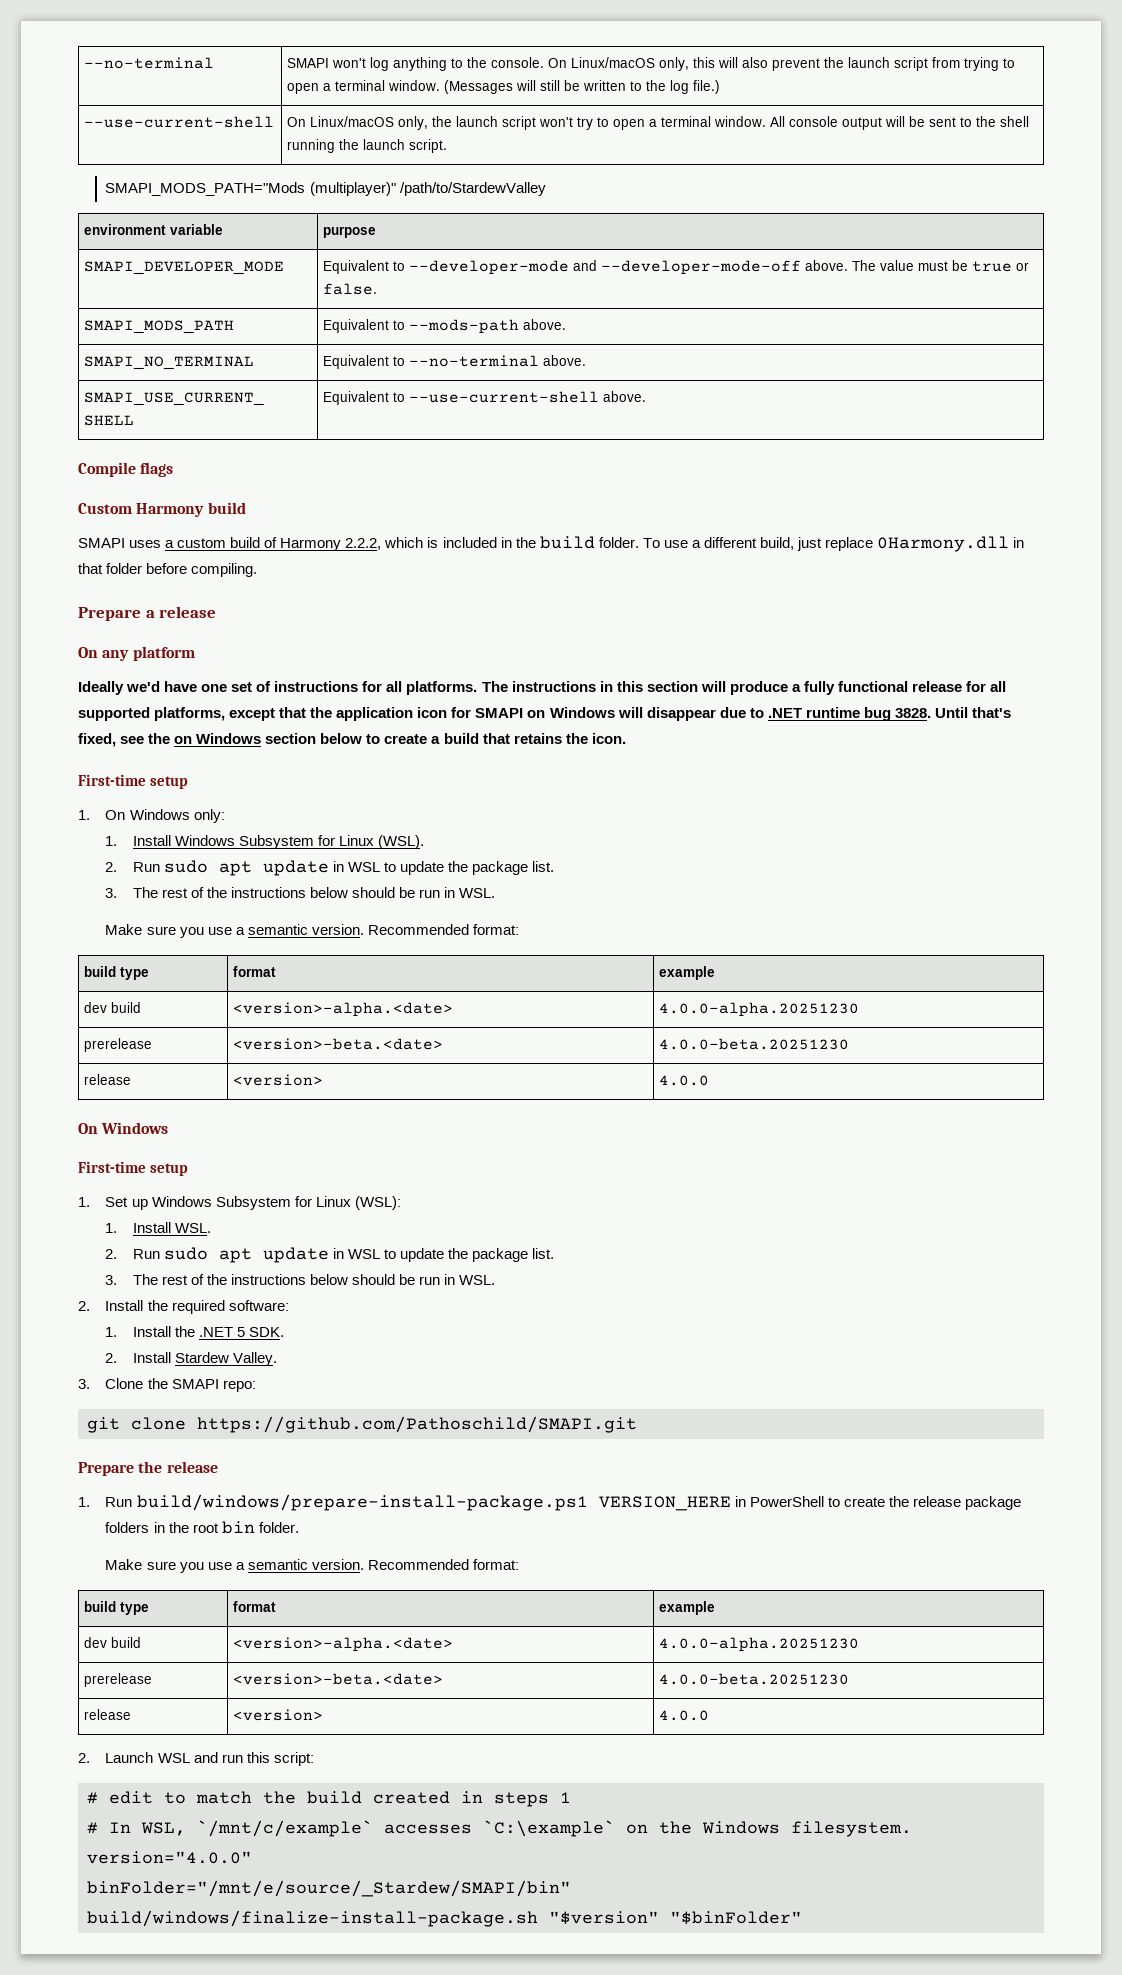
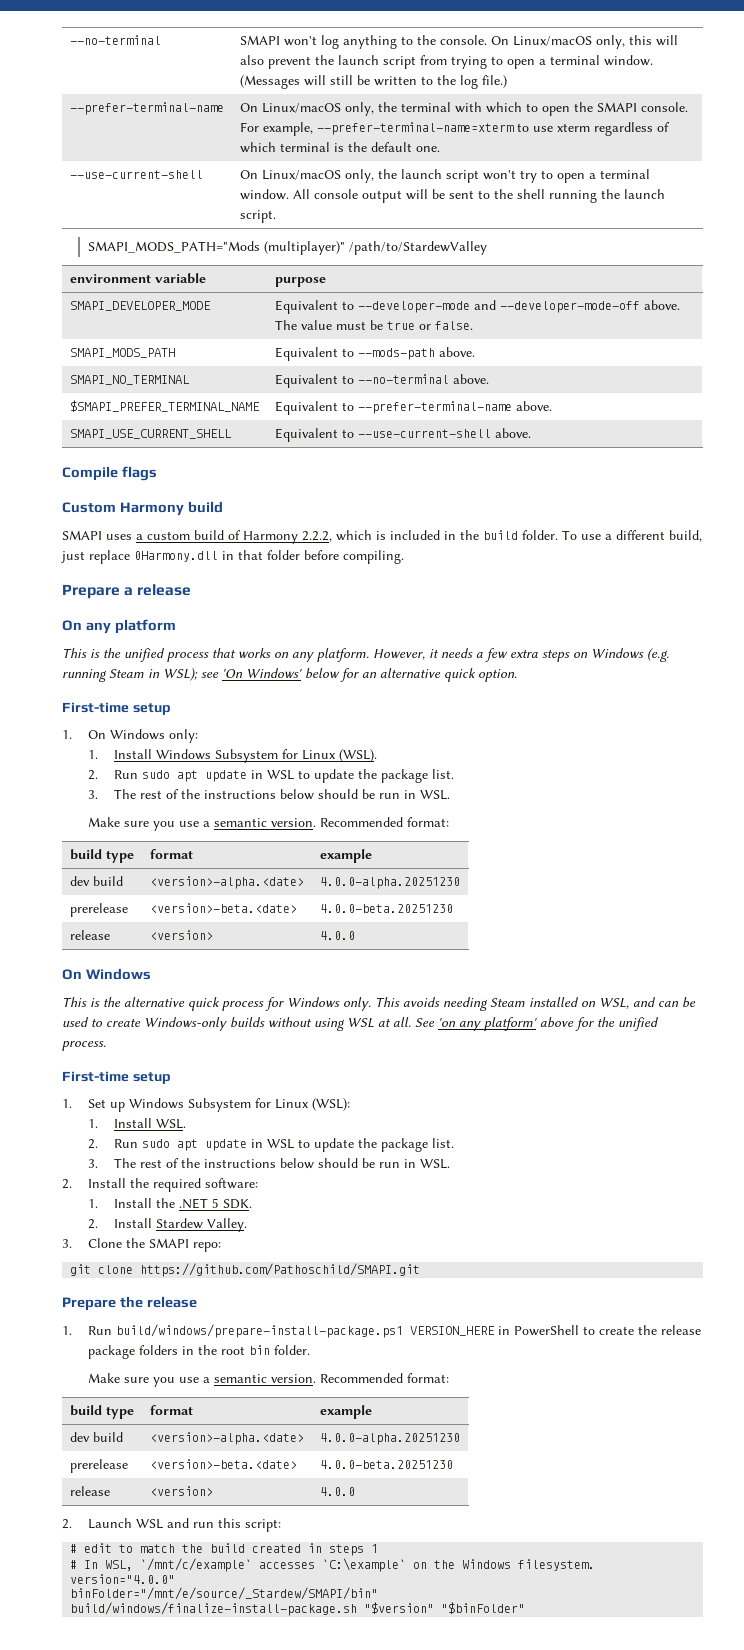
+ --prefer-terminal-name | On Linux/macOS only, the terminal with which to open the SMAPI console. For example, --prefer-terminal-name=xterm to use xterm regardless of which terminal is the default one.
+ $SMAPI_PREFER_TERMINAL_NAME | Equivalent to --prefer-terminal-name above.
- Ideally we'd have one set of instructions for all platforms. The instructions in this section will produce a fully functional release for all supported platforms, except that the application icon for SMAPI on Windows will disappear due to .NET runtime bug 3828. Until that's fixed, see the on Windows section below to create a build that retains the icon.
+ This is the unified process that works on any platform. However, it needs a few extra steps on Windows (e.g. running Steam in WSL); see 'On Windows' below for an alternative quick option.
+ This is the alternative quick process for Windows only. This avoids needing Steam installed on WSL, and can be used to create Windows-only builds without using WSL at all. See 'on any platform' above for the unified process.

